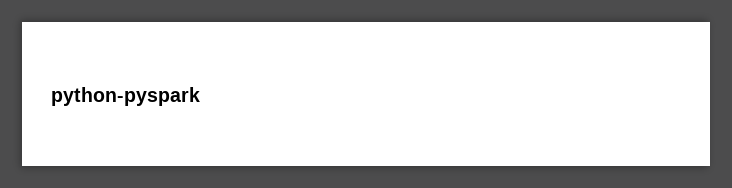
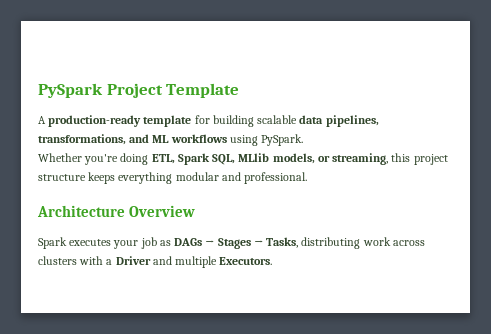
- python-pyspark
+ PySpark Project Template
+ A production-ready template for building scalable data pipelines, transformations, and ML workflows using PySpark.
+ Whether you're doing ETL, Spark SQL, MLlib models, or streaming, this project structure keeps everything modular and professional.
+ Architecture Overview
+ Spark executes your job as DAGs → Stages → Tasks, distributing work across clusters with a Driver and multiple Executors.

